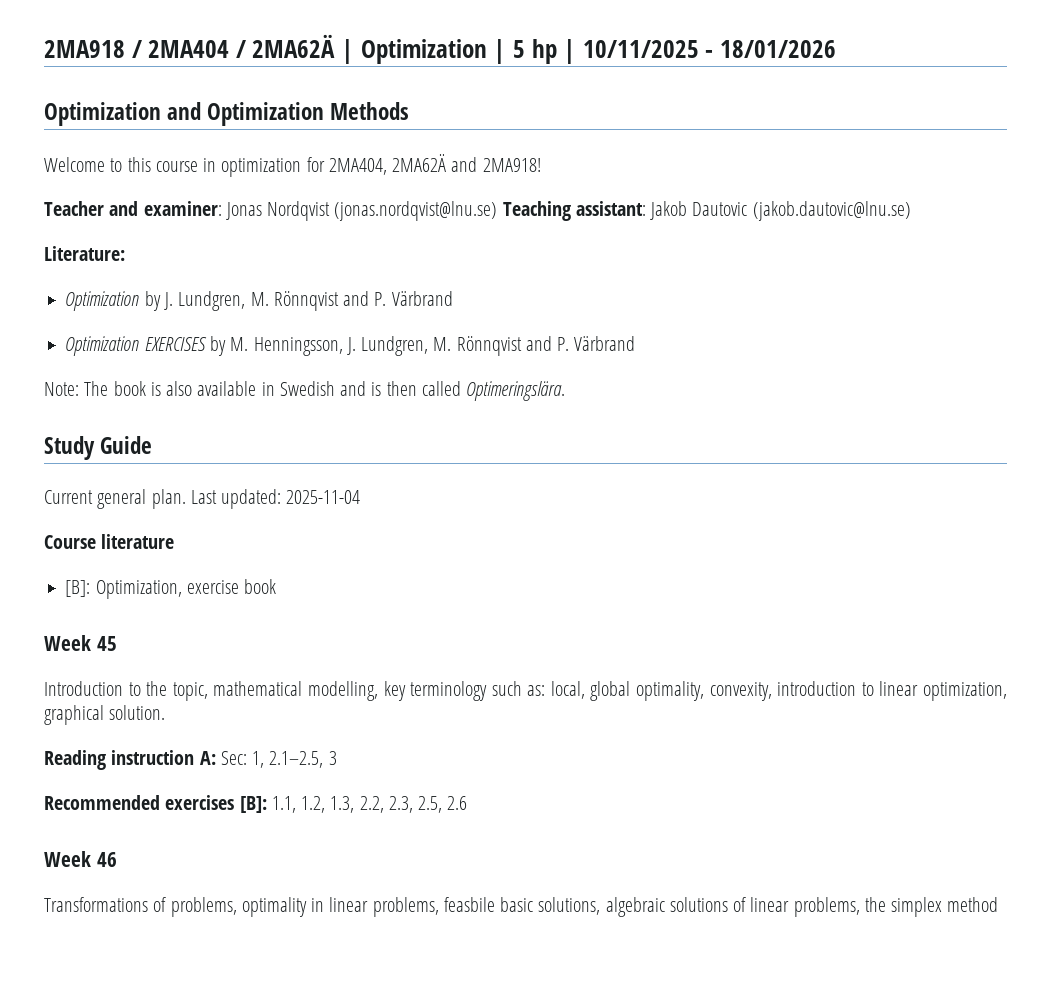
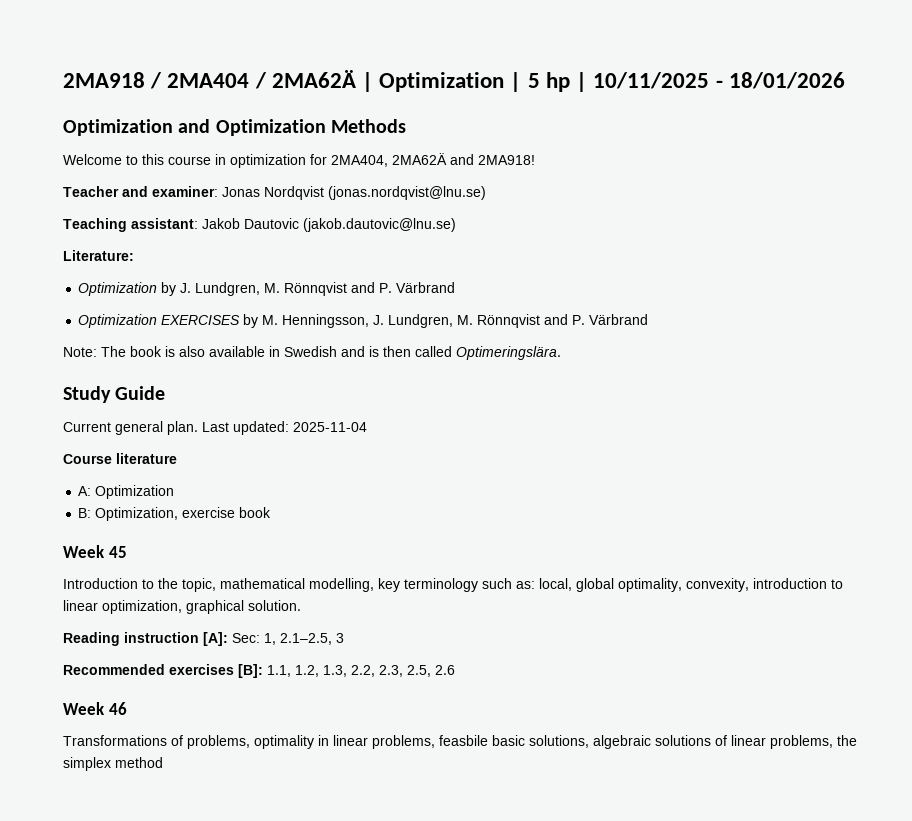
- Teacher and examiner: Jonas Nordqvist (jonas.nordqvist@lnu.se) Teaching assistant: Jakob Dautovic (jakob.dautovic@lnu.se)
+ Teacher and examiner: Jonas Nordqvist (jonas.nordqvist@lnu.se)
+ Teaching assistant: Jakob Dautovic (jakob.dautovic@lnu.se)
- [B]: Optimization, exercise book
+ A: Optimization
+ B: Optimization, exercise book
- Reading instruction A: Sec: 1, 2.1–2.5, 3
+ Reading instruction [A]: Sec: 1, 2.1–2.5, 3

